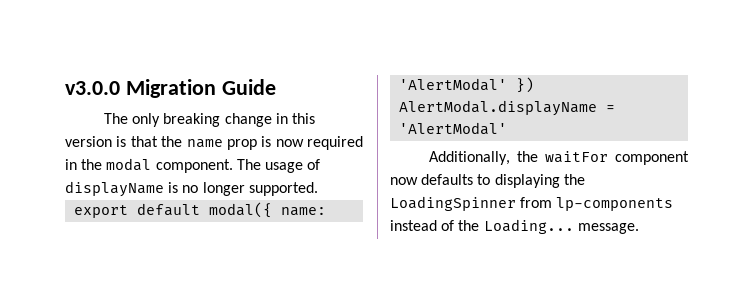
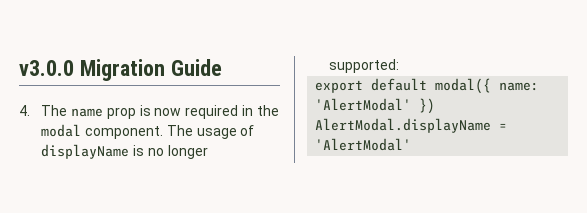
- The only breaking change in this version is that the name prop is now required in the modal component.
+ 4. The name prop is now required in the modal component.
- The usage of displayName is no longer supported.
+ The usage of displayName is no longer supported:
- Additionally, the waitFor component now defaults to displaying the LoadingSpinner from lp-components instead of the Loading... message.

